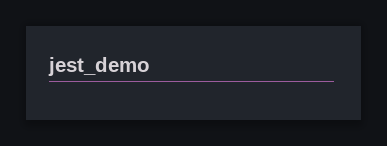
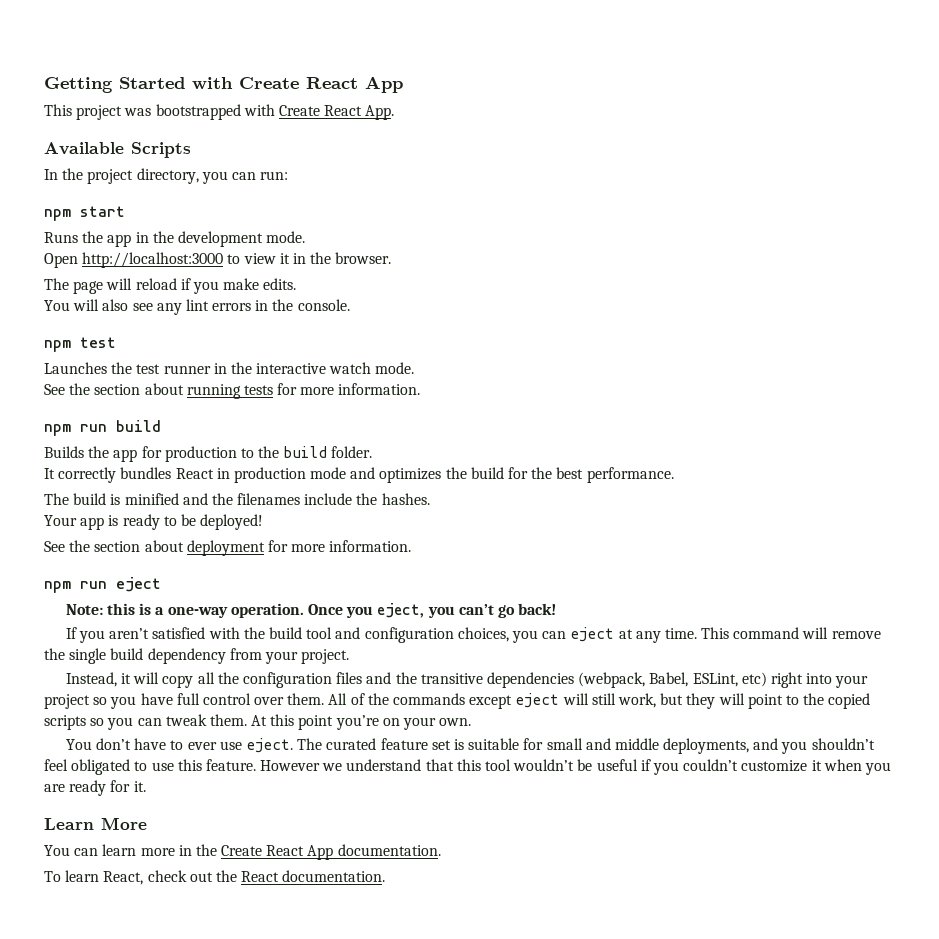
- jest_demo
+ Getting Started with Create React App
+ This project was bootstrapped with Create React App.
+ Available Scripts
+ In the project directory, you can run:
+ npm start
+ Runs the app in the development mode.
+ Open http://localhost:3000 to view it in the browser.
+ The page will reload if you make edits.
+ You will also see any lint errors in the console.
+ npm test
+ Launches the test runner in the interactive watch mode.
+ See the section about running tests for more information.
+ npm run build
+ Builds the app for production to the build folder.
+ It correctly bundles React in production mode and optimizes the build for the best performance.
+ The build is minified and the filenames include the hashes.
+ Your app is ready to be deployed!
+ See the section about deployment for more information.
+ npm run eject
+ Note: this is a one-way operation. Once you eject, you can’t go back!
+ If you aren’t satisfied with the build tool and configuration choices, you can eject at any time. This command will remove the single build dependency from your project.
+ Instead, it will copy all the configuration files and the transitive dependencies (webpack, Babel, ESLint, etc) right into your project so you have full control over them. All of the commands except eject will still work, but they will point to the copied scripts so you can tweak them. At this point you’re on your own.
+ You don’t have to ever use eject. The curated feature set is suitable for small and middle deployments, and you shouldn’t feel obligated to use this feature. However we understand that this tool wouldn’t be useful if you couldn’t customize it when you are ready for it.
+ Learn More
+ You can learn more in the Create React App documentation.
+ To learn React, check out the React documentation.

